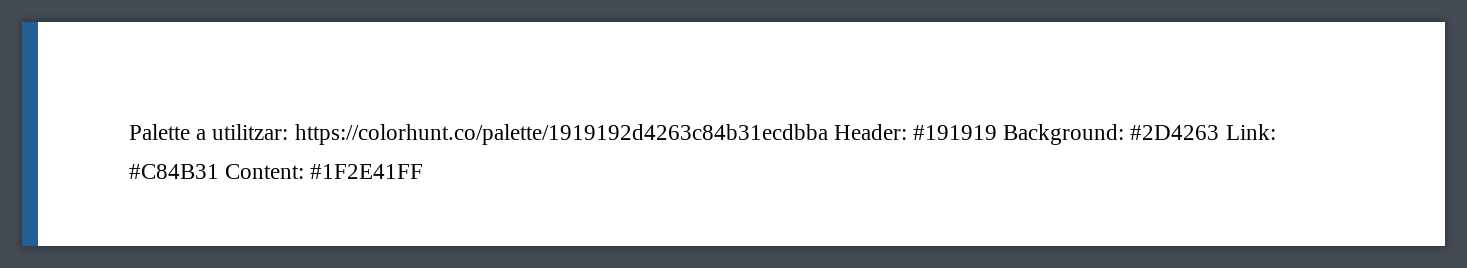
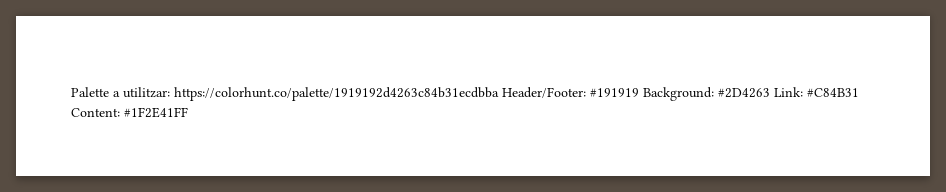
- Palette a utilitzar: https://colorhunt.co/palette/1919192d4263c84b31ecdbba Header: #191919 Background: #2D4263 Link: #C84B31 Content: #1F2E41FF
+ Palette a utilitzar: https://colorhunt.co/palette/1919192d4263c84b31ecdbba Header/Footer: #191919 Background: #2D4263 Link: #C84B31 Content: #1F2E41FF

